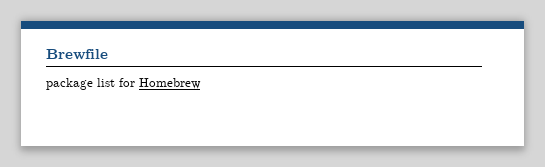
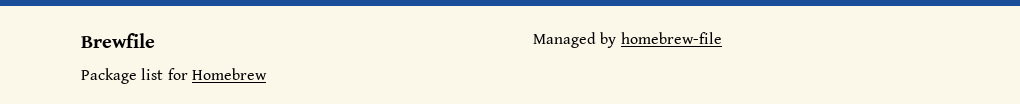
- package list for Homebrew
+ Package list for Homebrew
+ Managed by homebrew-file

